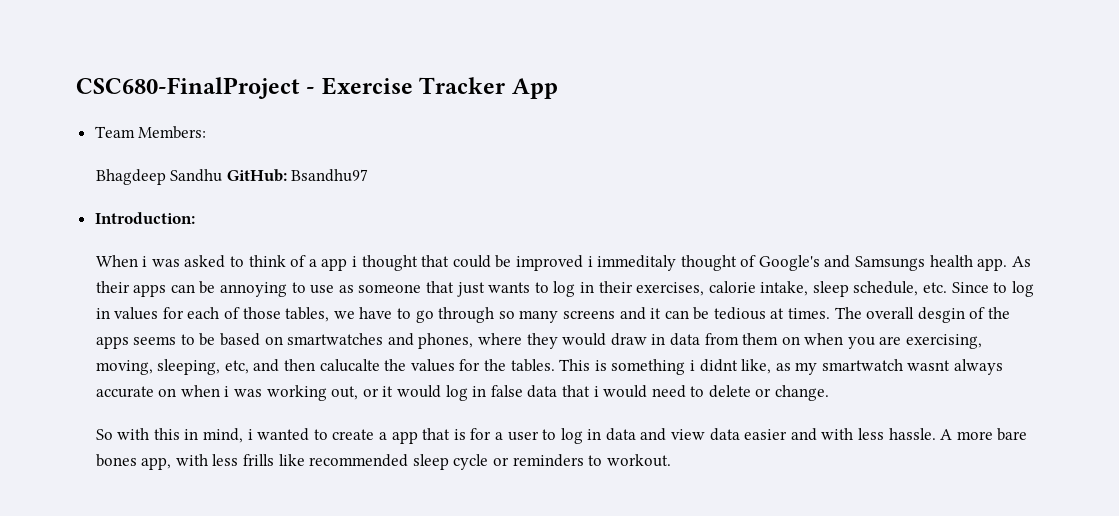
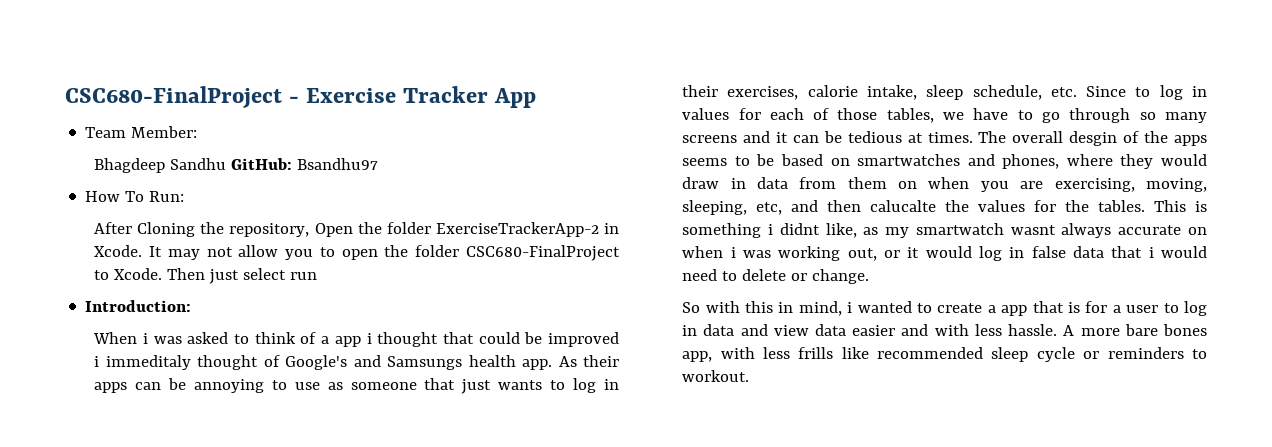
- Team Members:
+ Team Member:
+ How To Run:
+ After Cloning the repository, Open the folder ExerciseTrackerApp-2 in Xcode. It may not allow you to open the folder CSC680-FinalProject to Xcode. Then just select run

